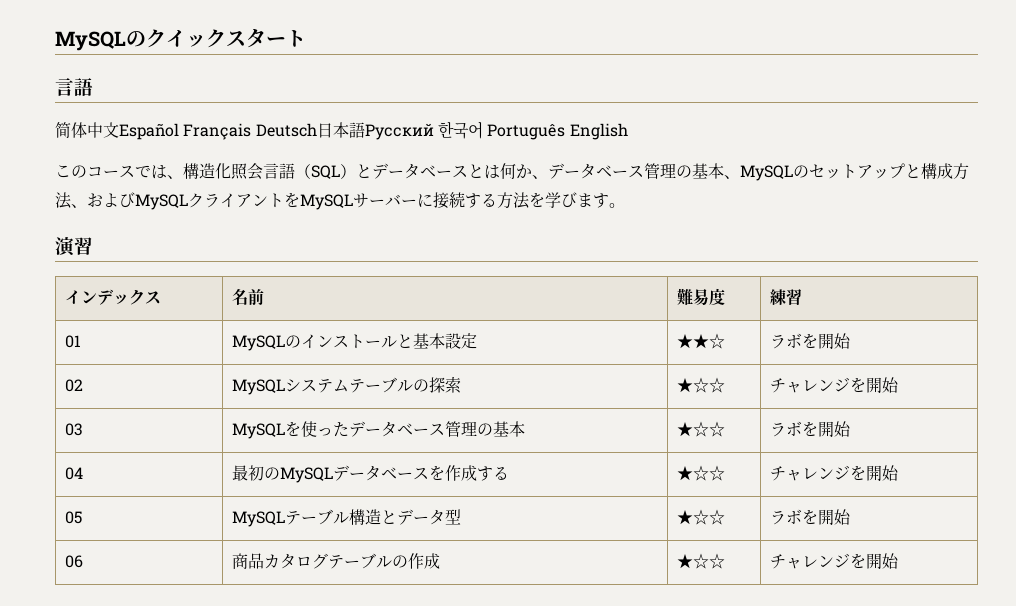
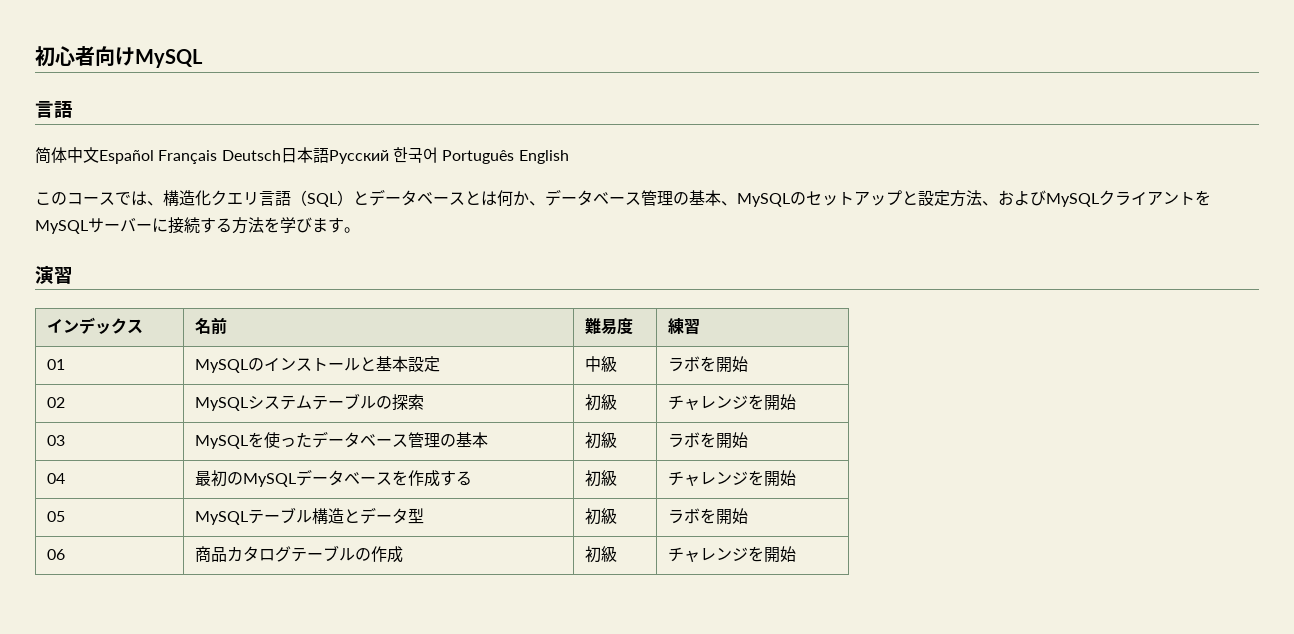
- MySQLのクイックスタート
+ 初心者向けMySQL
- このコースでは、構造化照会言語（SQL）とデータベースとは何か、データベース管理の基本、MySQLのセットアップと構成方法、およびMySQLクライアントをMySQLサーバーに接続する方法を学びます。
+ このコースでは、構造化クエリ言語（SQL）とデータベースとは何か、データベース管理の基本、MySQLのセットアップと設定方法、およびMySQLクライアントをMySQLサーバーに接続する方法を学びます。
- 01 | MySQLのインストールと基本設定 | ★★☆ | ラボを開始
+ 01 | MySQLのインストールと基本設定 | 中級 | ラボを開始
- 02 | MySQLシステムテーブルの探索 | ★☆☆ | チャレンジを開始
+ 02 | MySQLシステムテーブルの探索 | 初級 | チャレンジを開始
- 03 | MySQLを使ったデータベース管理の基本 | ★☆☆ | ラボを開始
+ 03 | MySQLを使ったデータベース管理の基本 | 初級 | ラボを開始
- 04 | 最初のMySQLデータベースを作成する | ★☆☆ | チャレンジを開始
+ 04 | 最初のMySQLデータベースを作成する | 初級 | チャレンジを開始
- 05 | MySQLテーブル構造とデータ型 | ★☆☆ | ラボを開始
+ 05 | MySQLテーブル構造とデータ型 | 初級 | ラボを開始
- 06 | 商品カタログテーブルの作成 | ★☆☆ | チャレンジを開始
+ 06 | 商品カタログテーブルの作成 | 初級 | チャレンジを開始

